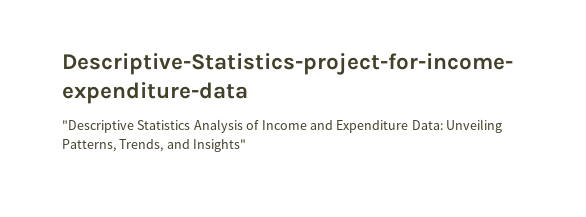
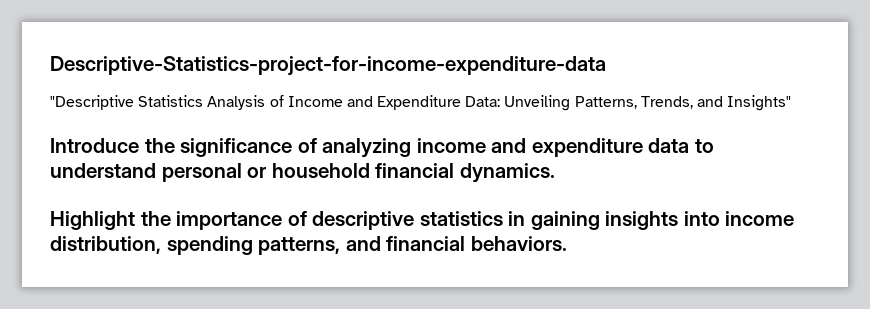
+ Introduce the significance of analyzing income and expenditure data to understand personal or household financial dynamics.
+ Highlight the importance of descriptive statistics in gaining insights into income distribution, spending patterns, and financial behaviors.

